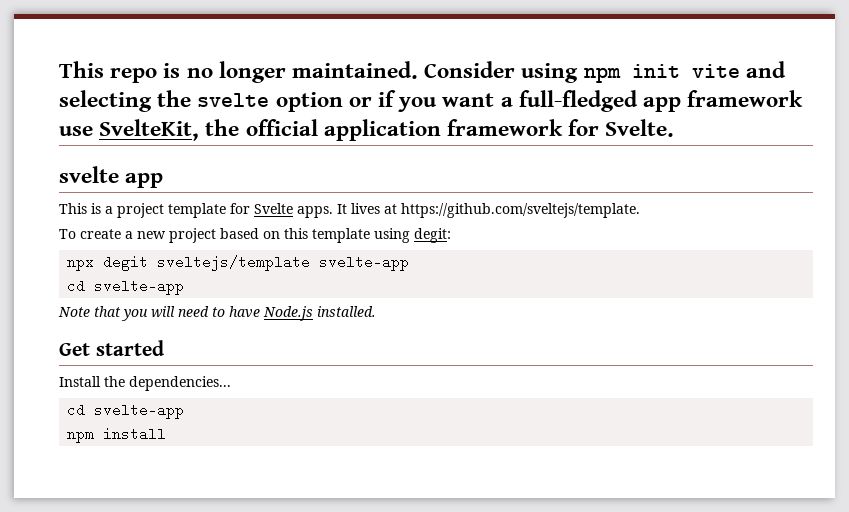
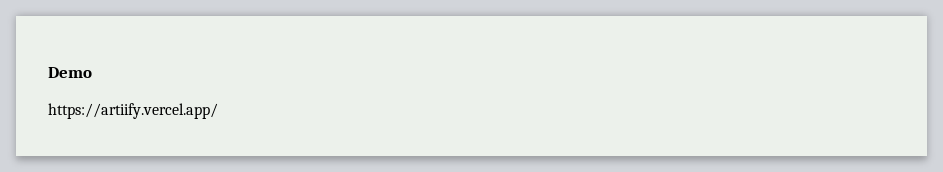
- This repo is no longer maintained. Consider using npm init vite and selecting the svelte option or if you want a full-fledged app framework use SvelteKit, the official application framework for Svelte.
- svelte app
- This is a project template for Svelte apps. It lives at https://github.com/sveltejs/template.
- To create a new project based on this template using degit:
- npx degit sveltejs/template svelte-app
- cd svelte-app
- Note that you will need to have Node.js installed.
- Get started
- Install the dependencies...
- cd svelte-app
- npm install
+ Demo
+ https://artiify.vercel.app/

